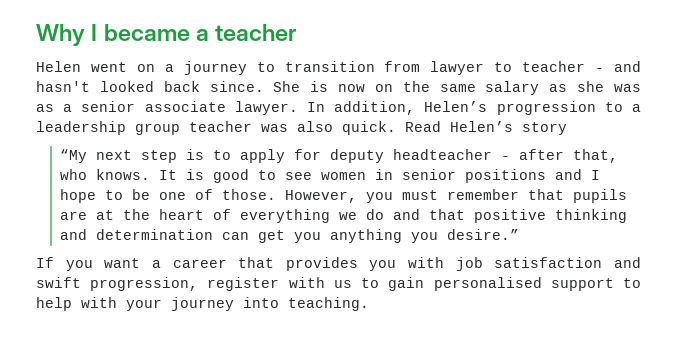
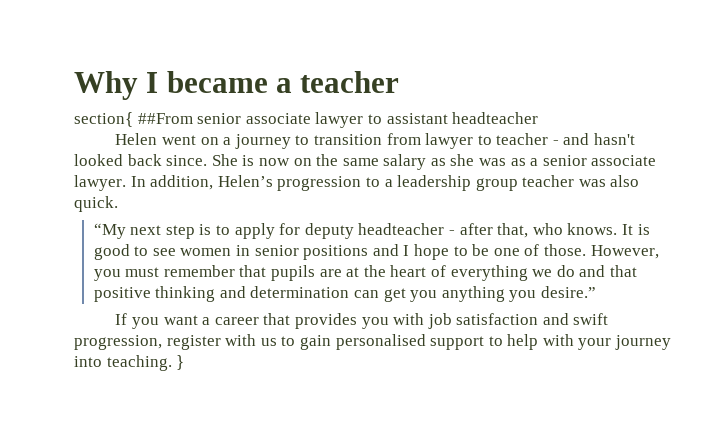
+ section{ ##From senior associate lawyer to assistant headteacher
- Read Helen’s story
+ }

